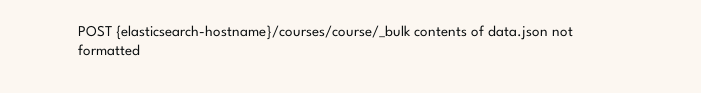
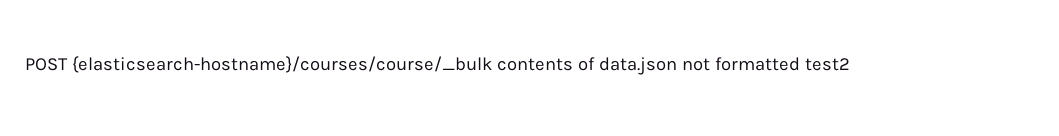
- POST {elasticsearch-hostname}/courses/course/_bulk contents of data.json not formatted
+ POST {elasticsearch-hostname}/courses/course/_bulk contents of data.json not formatted test2

